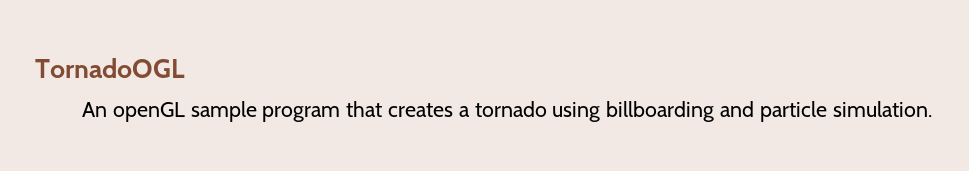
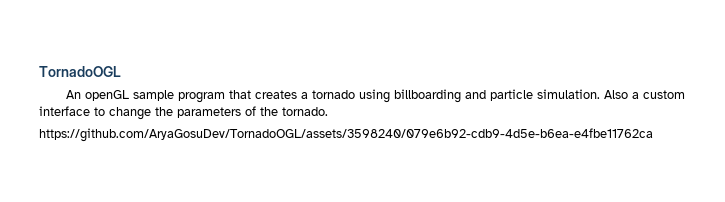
+ Also a custom interface to change the parameters of the tornado.
+ https://github.com/AryaGosuDev/TornadoOGL/assets/3598240/079e6b92-cdb9-4d5e-b6ea-e4fbe11762ca

